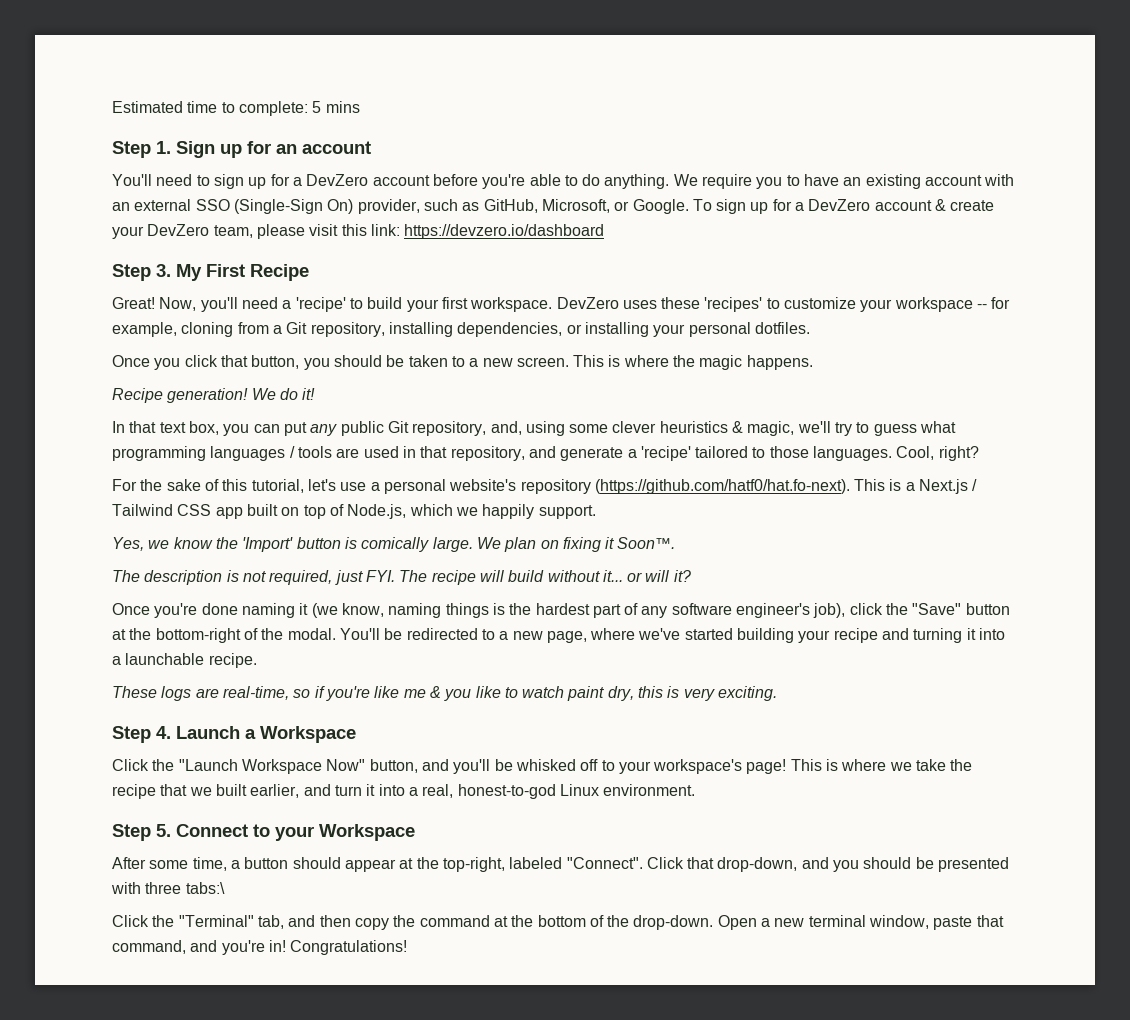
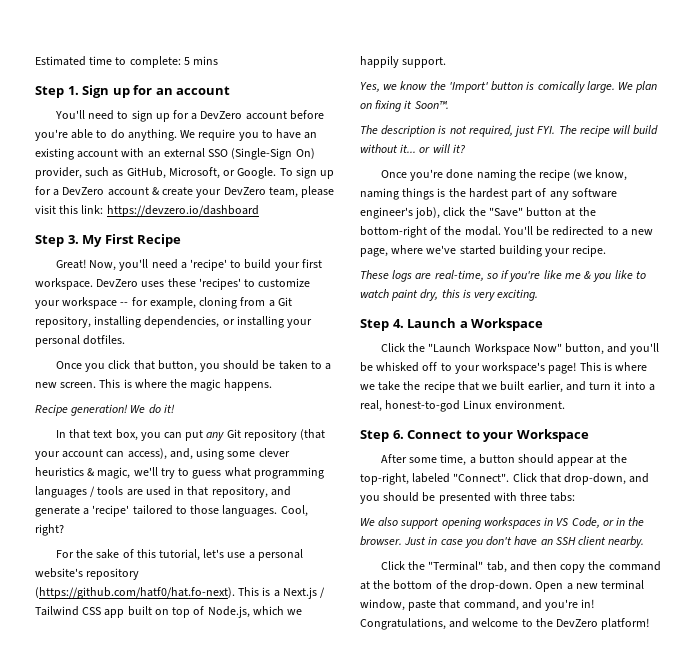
- In that text box, you can put any public Git repository, and, using some clever heuristics & magic, we'll try to guess what programming languages / tools are used in that repository, and generate a 'recipe' tailored to those languages.
+ In that text box, you can put any Git repository (that your account can access), and, using some clever heuristics & magic, we'll try to guess what programming languages / tools are used in that repository, and generate a 'recipe' tailored to those languages.
- Once you're done naming it (we know, naming things is the hardest part of any software engineer's job), click the "Save" button at the bottom-right of the modal.
+ Once you're done naming the recipe (we know, naming things is the hardest part of any software engineer's job), click the "Save" button at the bottom-right of the modal.
- You'll be redirected to a new page, where we've started building your recipe and turning it into a launchable recipe.
+ You'll be redirected to a new page, where we've started building your recipe.
- Step 5. Connect to your Workspace
+ Step 6. Connect to your Workspace
- Click that drop-down, and you should be presented with three tabs:\
+ Click that drop-down, and you should be presented with three tabs:
+ We also support opening workspaces in VS Code, or in the browser. Just in case you don't have an SSH client nearby.
- Congratulations!
+ Congratulations, and welcome to the DevZero platform!

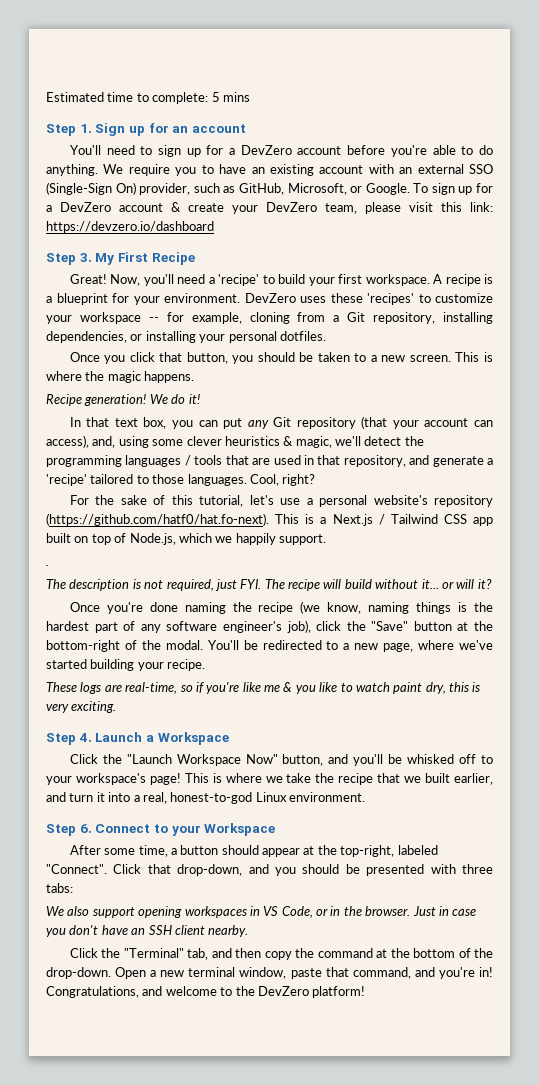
+ A recipe is a blueprint for your environment.
- In that text box, you can put any Git repository (that your account can access), and, using some clever heuristics & magic, we'll try to guess what programming languages / tools are used in that repository, and generate a 'recipe' tailored to those languages.
+ In that text box, you can put any Git repository (that your account can access), and, using some clever heuristics & magic, we'll detect the programming languages / tools that are used in that repository, and generate a 'recipe' tailored to those languages.
- Yes, we know the 'Import' button is comically large. We plan on fixing it Soon™.
+ .

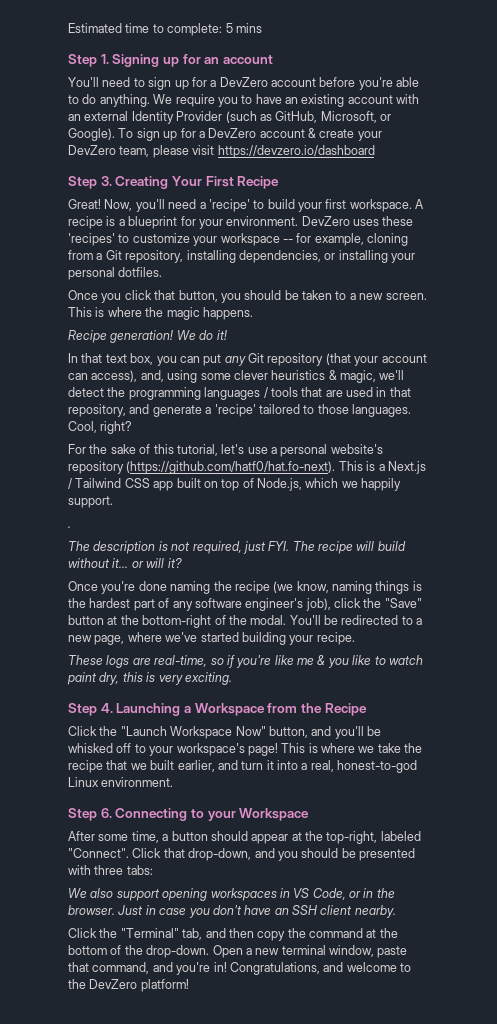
- Step 1. Sign up for an account
+ Step 1. Signing up for an account
- We require you to have an existing account with an external SSO (Single-Sign On) provider, such as GitHub, Microsoft, or Google.
+ We require you to have an existing account with an external Identity Provider (such as GitHub, Microsoft, or Google).
- To sign up for a DevZero account & create your DevZero team, please visit this link: https://devzero.io/dashboard
+ To sign up for a DevZero account & create your DevZero team, please visit https://devzero.io/dashboard
- Step 3. My First Recipe
+ Step 3. Creating Your First Recipe
- Step 4. Launch a Workspace
+ Step 4. Launching a Workspace from the Recipe
- Step 6. Connect to your Workspace
+ Step 6. Connecting to your Workspace

